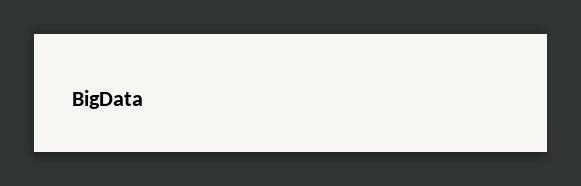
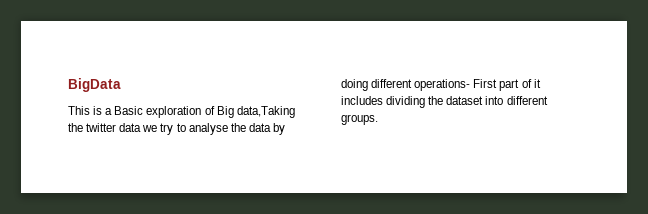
+ This is a Basic exploration of Big data,Taking the twitter data we try to analyse the data by doing different operations- First part of it includes dividing the dataset into different groups.

